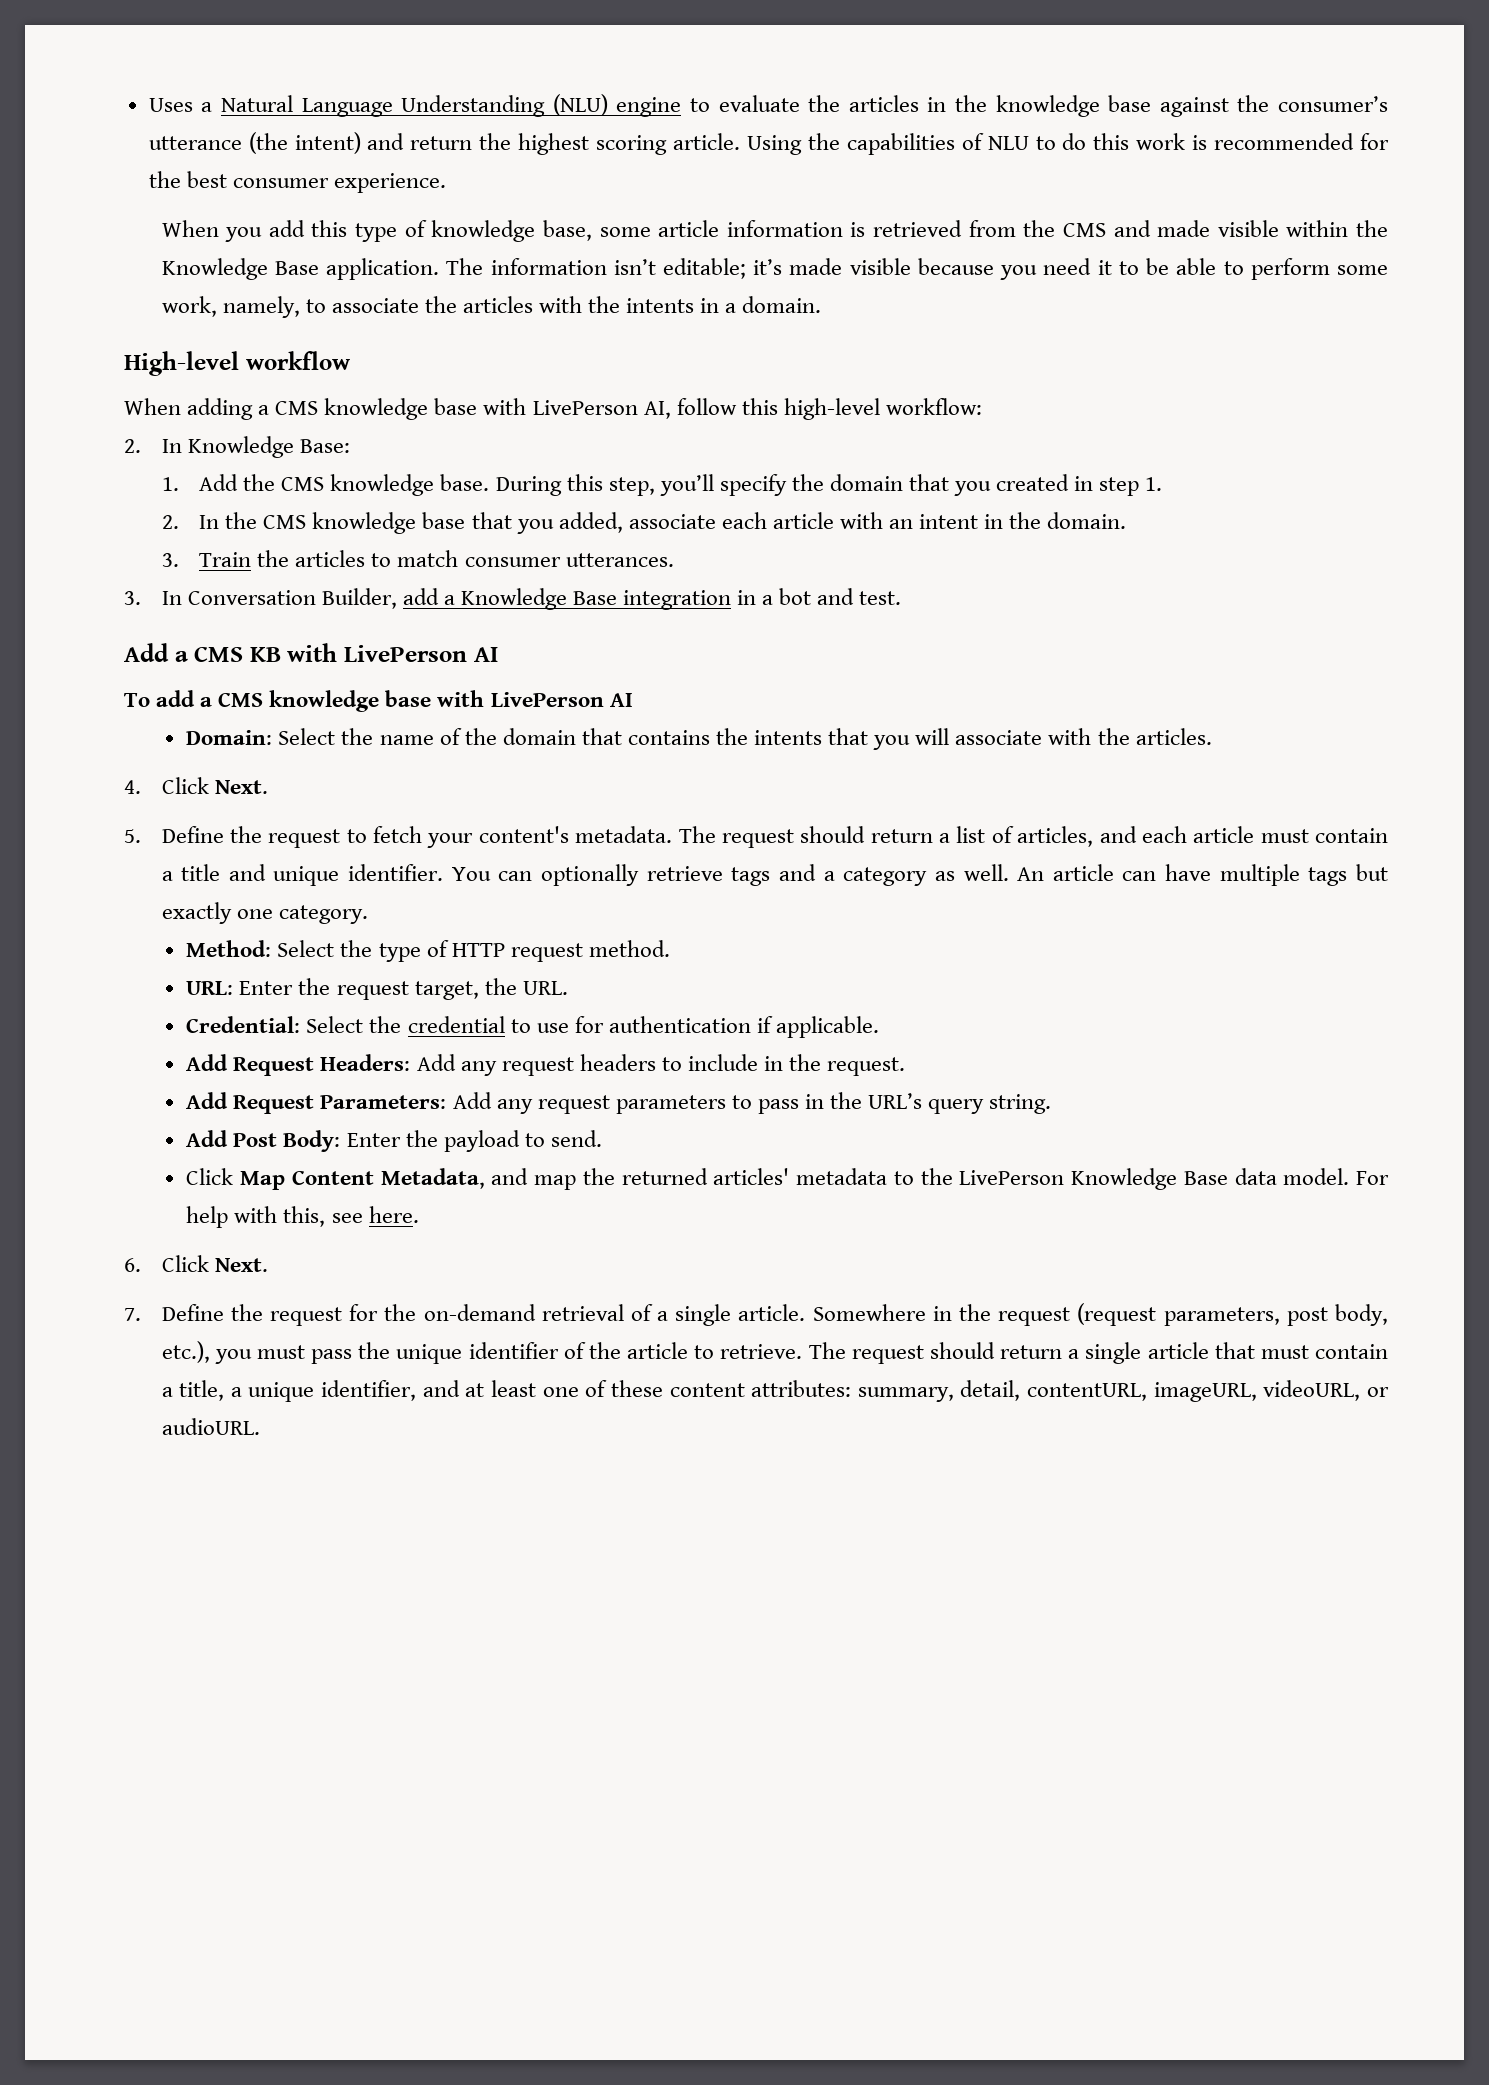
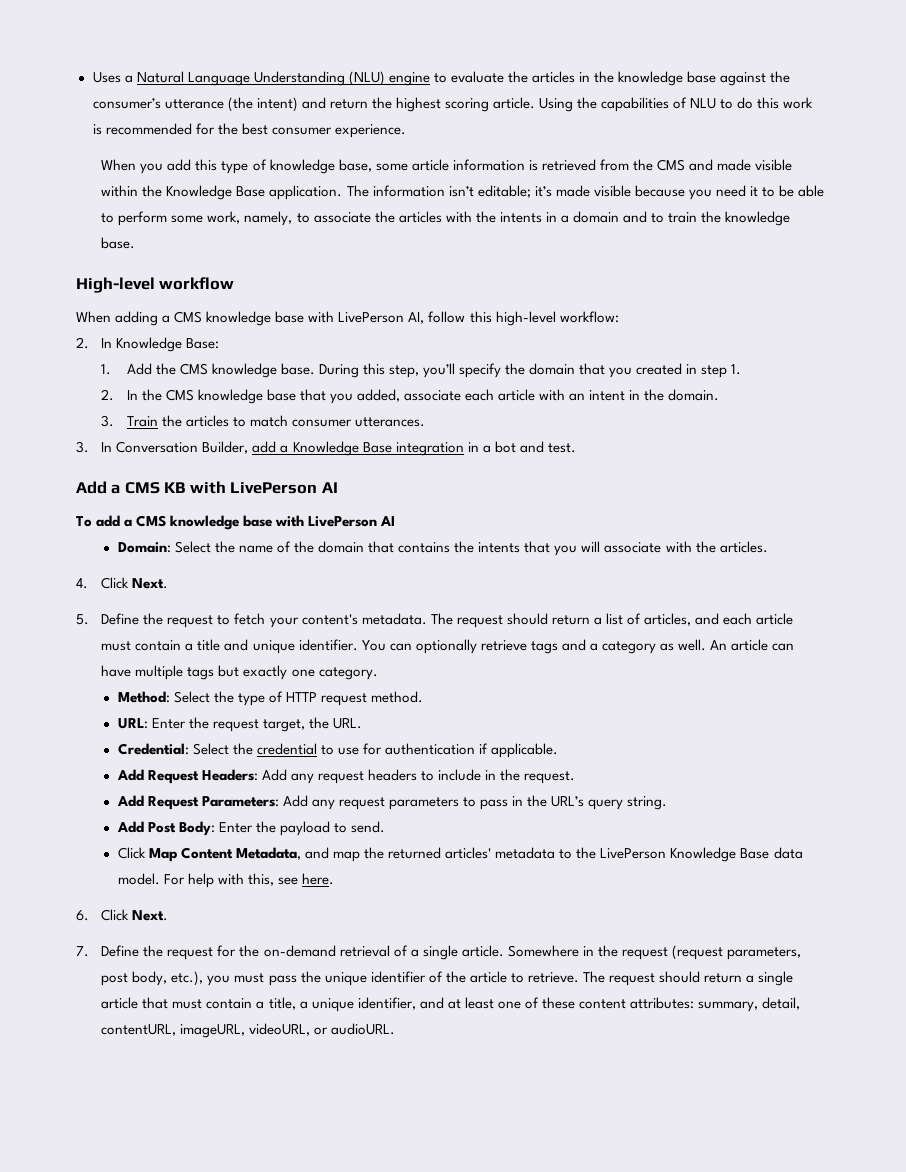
- The information isn’t editable; it’s made visible because you need it to be able to perform some work, namely, to associate the articles with the intents in a domain.
+ The information isn’t editable; it’s made visible because you need it to be able to perform some work, namely, to associate the articles with the intents in a domain and to train the knowledge base.

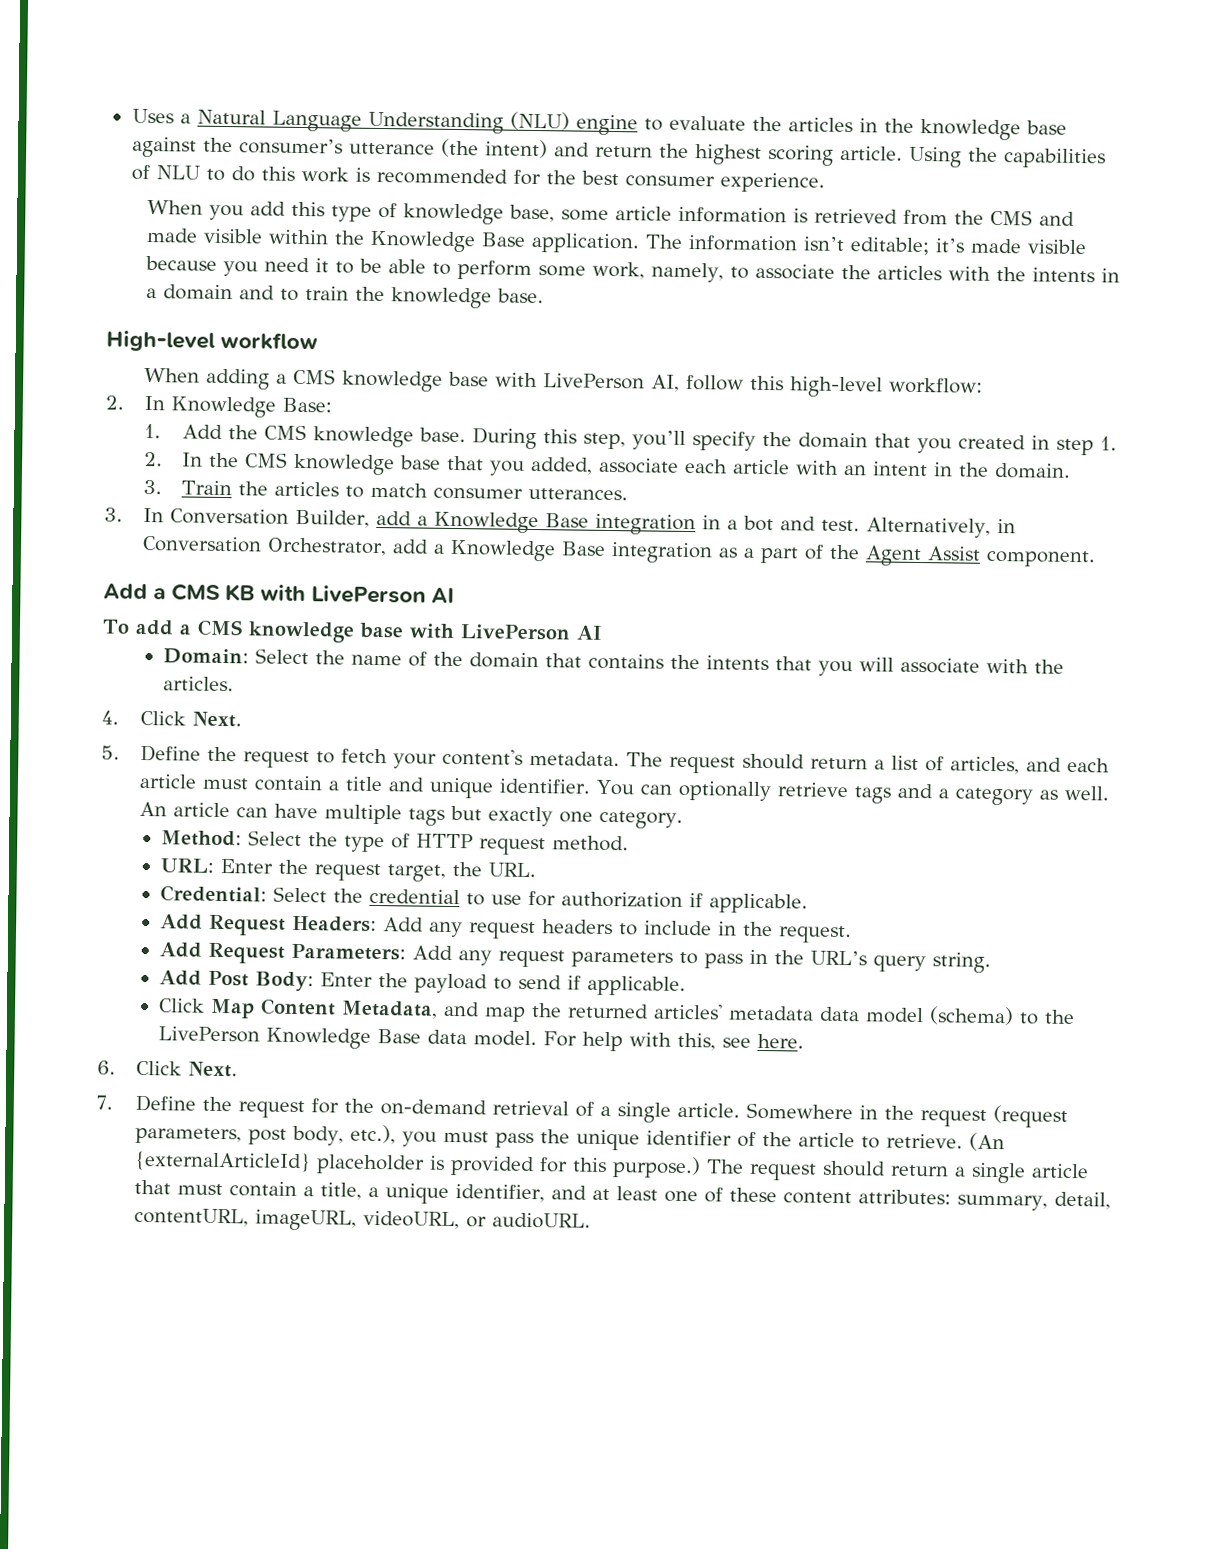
+ Alternatively, in Conversation Orchestrator, add a Knowledge Base integration as a part of the Agent Assist component.
- Credential: Select the credential to use for authentication if applicable.
+ Credential: Select the credential to use for authorization if applicable.
- Add Post Body: Enter the payload to send.
+ Add Post Body: Enter the payload to send if applicable.
- Click Map Content Metadata, and map the returned articles' metadata to the LivePerson Knowledge Base data model.
+ Click Map Content Metadata, and map the returned articles' metadata data model (schema) to the LivePerson Knowledge Base data model.
+ (An {externalArticleId} placeholder is provided for this purpose.)

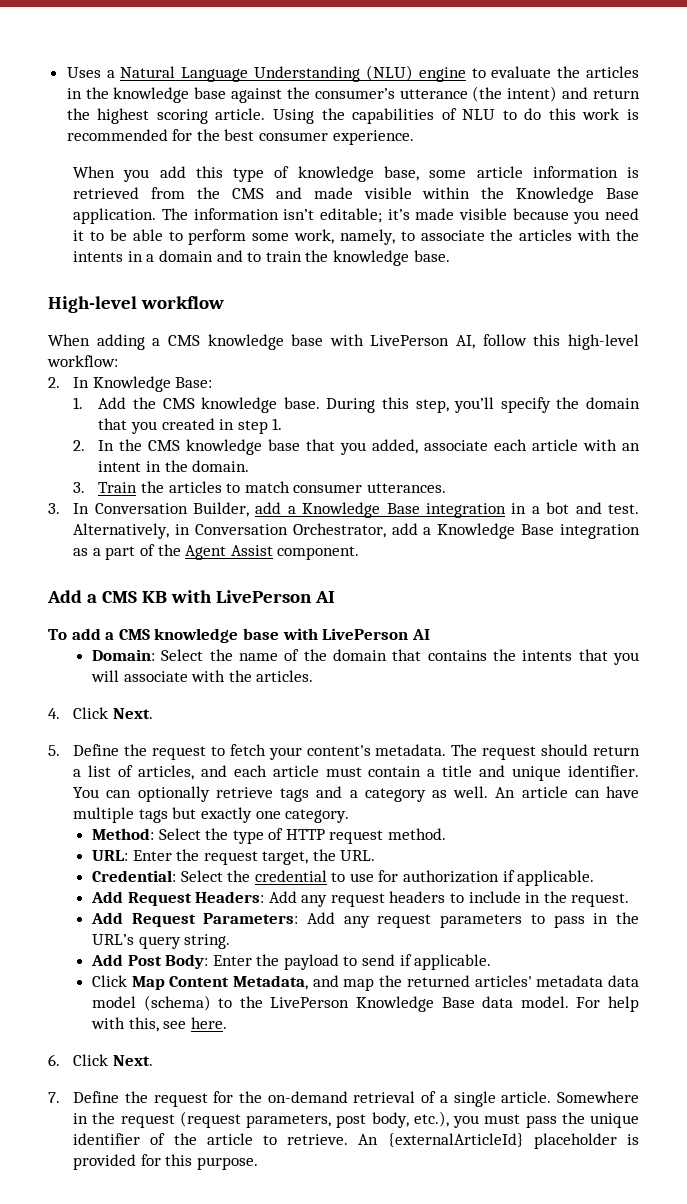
- (An {externalArticleId} placeholder is provided for this purpose.) The request should return a single article that must contain a title, a unique identifier, and at least one of these content attributes: summary, detail, contentURL, imageURL, videoURL, or audioURL.
+ An {externalArticleId} placeholder is provided for this purpose.

